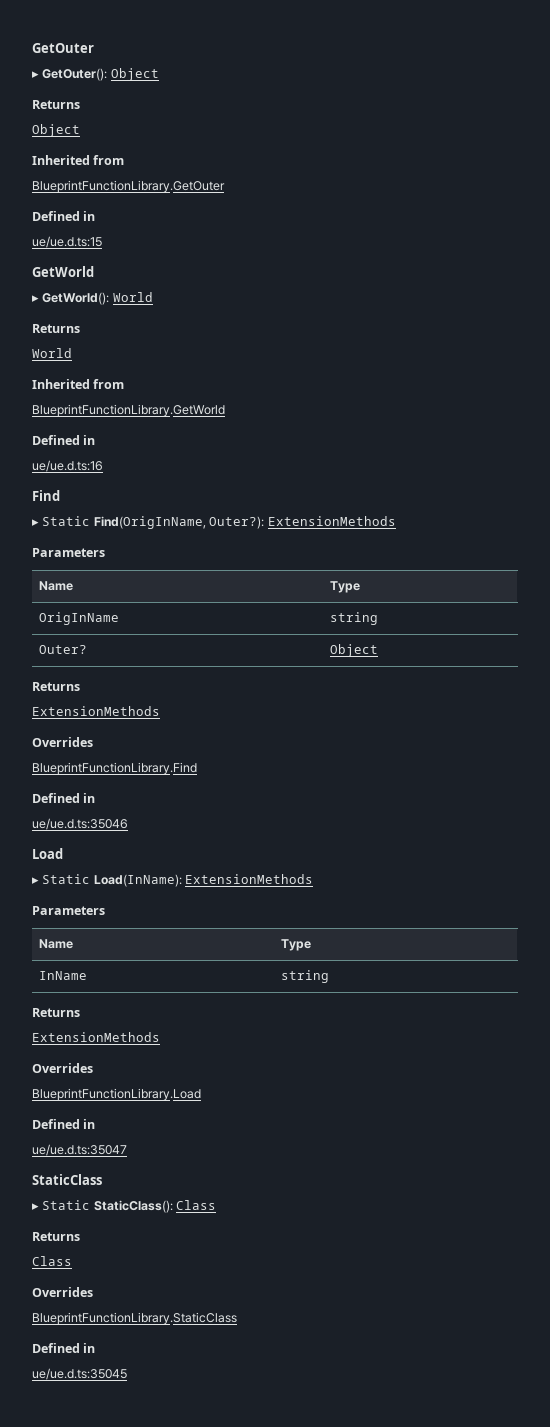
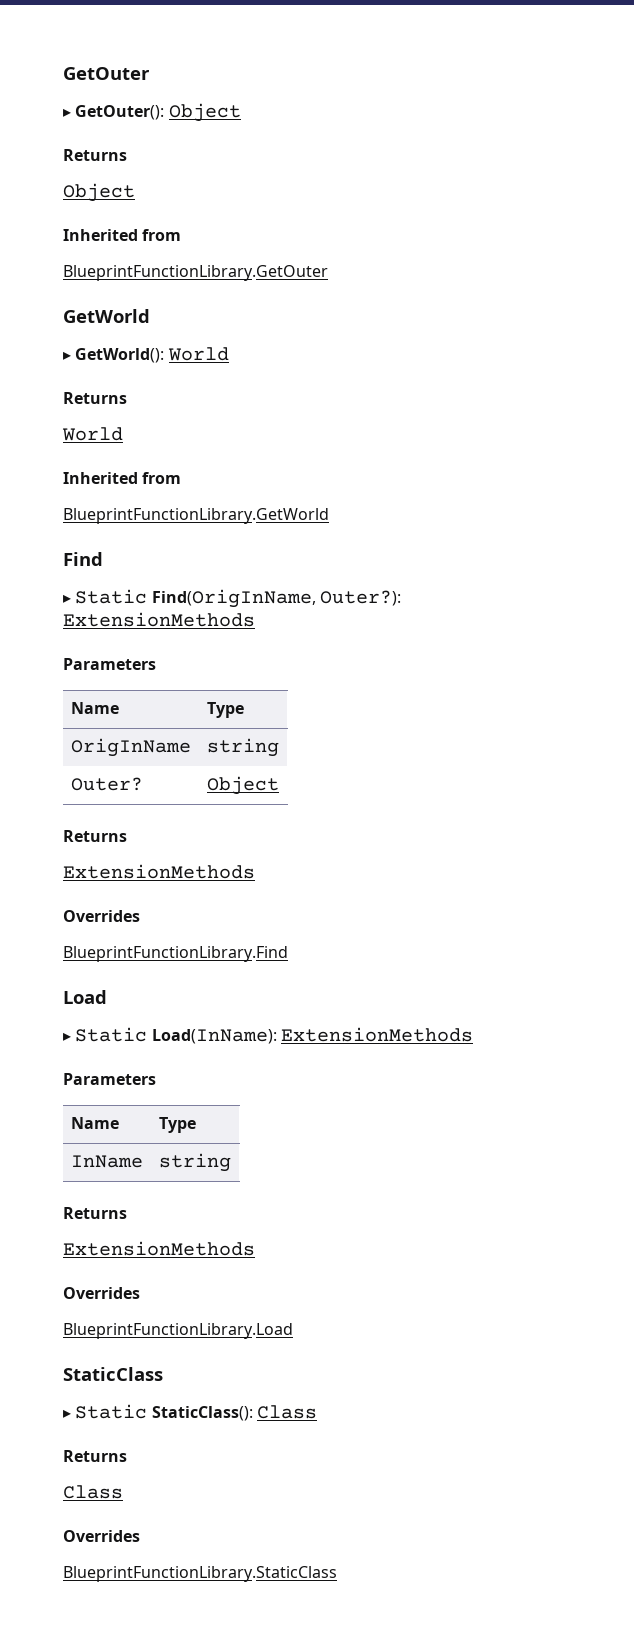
  BlueprintFunctionLibrary.GetOuter
- Defined in
- ue/ue.d.ts:15
  BlueprintFunctionLibrary.GetWorld
- Defined in
- ue/ue.d.ts:16
  BlueprintFunctionLibrary.Find
- Defined in
- ue/ue.d.ts:35046
  BlueprintFunctionLibrary.Load
- Defined in
- ue/ue.d.ts:35047
  BlueprintFunctionLibrary.StaticClass
- Defined in
- ue/ue.d.ts:35045

